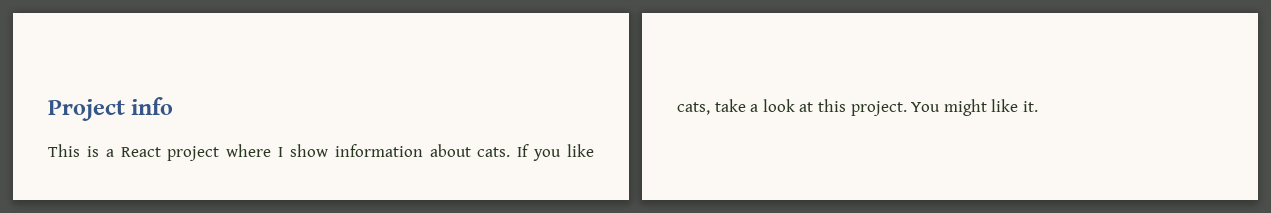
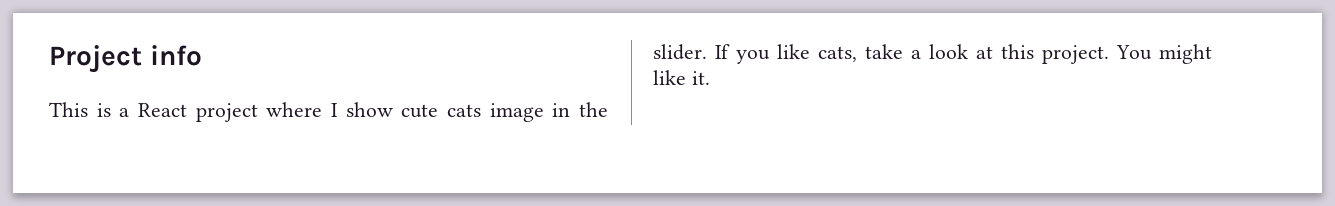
- This is a React project where I show information about cats.
+ This is a React project where I show cute cats image in the slider.

